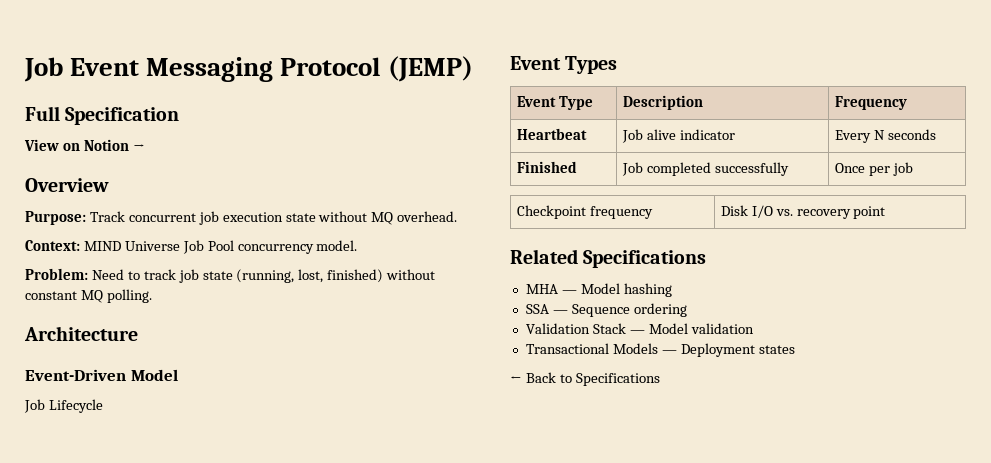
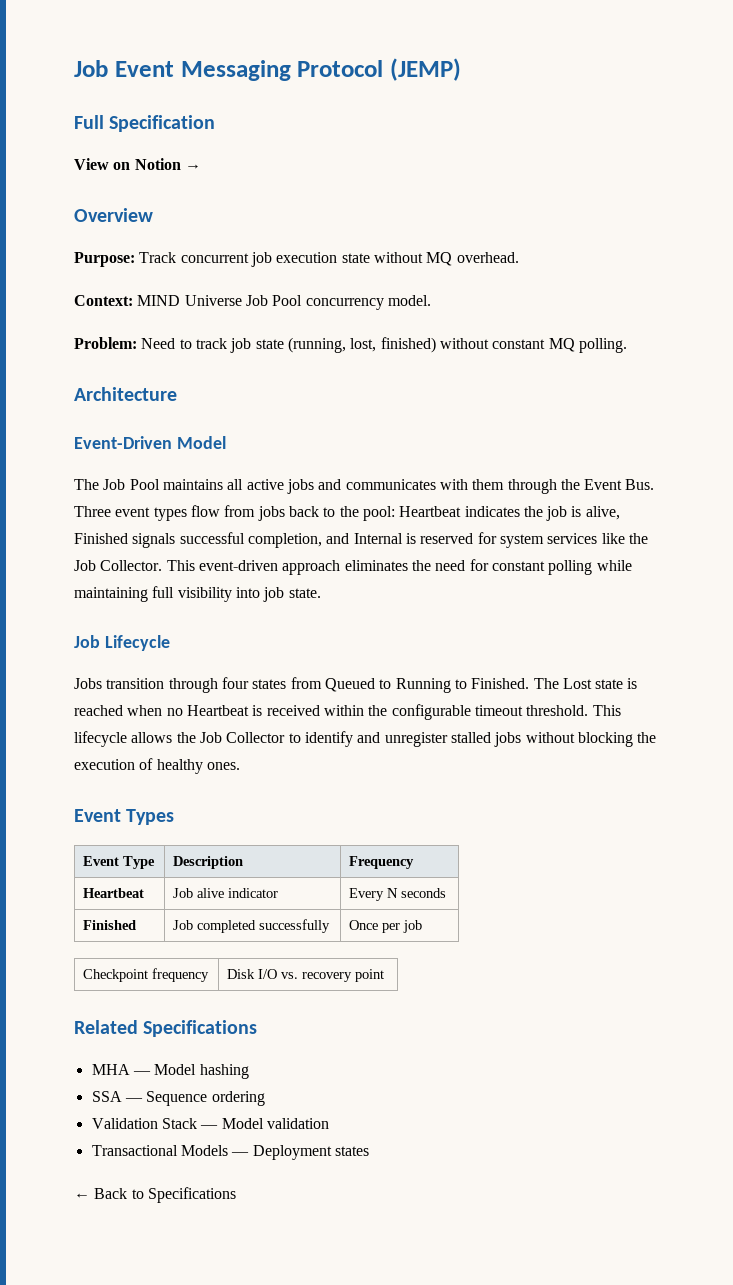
+ The Job Pool maintains all active jobs and communicates with them through the Event Bus. Three event types flow from jobs back to the pool: Heartbeat indicates the job is alive, Finished signals successful completion, and Internal is reserved for system services like the Job Collector. This event-driven approach eliminates the need for constant polling while maintaining full visibility into job state.
  Job Lifecycle
+ Jobs transition through four states from Queued to Running to Finished. The Lost state is reached when no Heartbeat is received within the configurable timeout threshold. This lifecycle allows the Job Collector to identify and unregister stalled jobs without blocking the execution of healthy ones.

